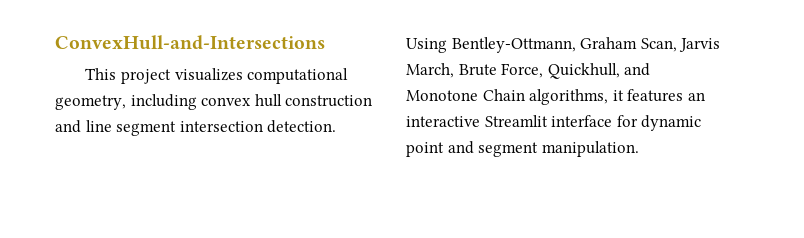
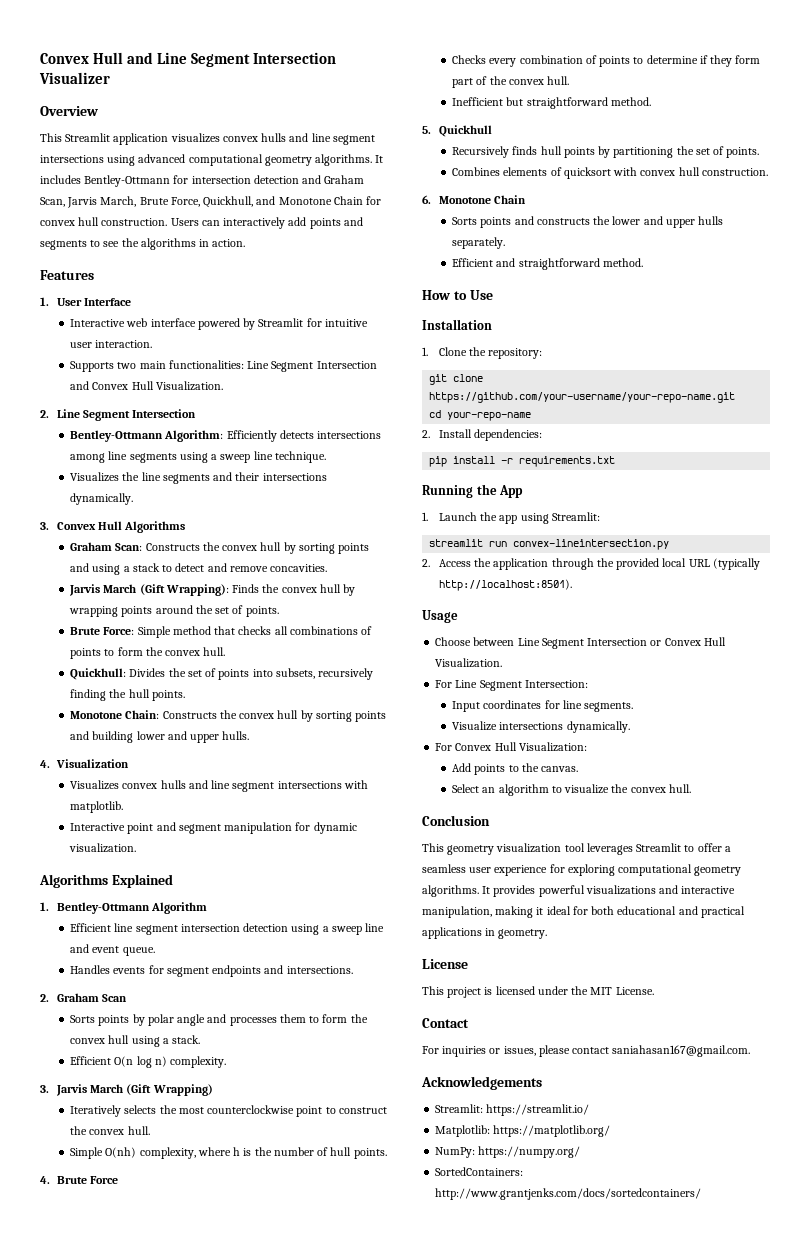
- ConvexHull-and-Intersections
- This project visualizes computational geometry, including convex hull construction and line segment intersection detection. Using Bentley-Ottmann, Graham Scan, Jarvis March, Brute Force, Quickhull, and Monotone Chain algorithms, it features an interactive Streamlit interface for dynamic point and segment manipulation.
+ Convex Hull and Line Segment Intersection Visualizer
+ Overview
+ This Streamlit application visualizes convex hulls and line segment intersections using advanced computational geometry algorithms. It includes Bentley-Ottmann for intersection detection and Graham Scan, Jarvis March, Brute Force, Quickhull, and Monotone Chain for convex hull construction. Users can interactively add points and segments to see the algorithms in action.
+ Features
+ 1. User Interface
+ Interactive web interface powered by Streamlit for intuitive user interaction.
+ Supports two main functionalities: Line Segment Intersection and Convex Hull Visualization.
+ 2. Line Segment Intersection
+ Bentley-Ottmann Algorithm: Efficiently detects intersections among line segments using a sweep line technique.
+ Visualizes the line segments and their intersections dynamically.
+ 3. Convex Hull Algorithms
+ Graham Scan: Constructs the convex hull by sorting points and using a stack to detect and remove concavities.
+ Jarvis March (Gift Wrapping): Finds the convex hull by wrapping points around the set of points.
+ Brute Force: Simple method that checks all combinations of points to form the convex hull.
+ Quickhull: Divides the set of points into subsets, recursively finding the hull points.
+ Monotone Chain: Constructs the convex hull by sorting points and building lower and upper hulls.
+ 4. Visualization
+ Visualizes convex hulls and line segment intersections with matplotlib.
+ Interactive point and segment manipulation for dynamic visualization.
+ Algorithms Explained
+ 1. Bentley-Ottmann Algorithm
+ Efficient line segment intersection detection using a sweep line and event queue.
+ Handles events for segment endpoints and intersections.
+ 2. Graham Scan
+ Sorts points by polar angle and processes them to form the convex hull using a stack.
+ Efficient O(n log n) complexity.
+ 3. Jarvis March (Gift Wrapping)
+ Iteratively selects the most counterclockwise point to construct the convex hull.
+ Simple O(nh) complexity, where h is the number of hull points.
+ 4. Brute Force
+ Checks every combination of points to determine if they form part of the convex hull.
+ Inefficient but straightforward method.
+ 5. Quickhull
+ Recursively finds hull points by partitioning the set of points.
+ Combines elements of quicksort with convex hull construction.
+ 6. Monotone Chain
+ Sorts points and constructs the lower and upper hulls separately.
+ Efficient and straightforward method.
+ How to Use
+ Installation
+ 1. Clone the repository:
+ git clone https://github.com/your-username/your-repo-name.git
+ cd your-repo-name
+ 2. Install dependencies:
+ pip install -r requirements.txt
+ Running the App
+ 1. Launch the app using Streamlit:
+ streamlit run convex-lineintersection.py
+ 2. Access the application through the provided local URL (typically http://localhost:8501).
+ Usage
+ Choose between Line Segment Intersection or Convex Hull Visualization.
+ For Line Segment Intersection:
+ Input coordinates for line segments.
+ Visualize intersections dynamically.
+ For Convex Hull Visualization:
+ Add points to the canvas.
+ Select an algorithm to visualize the convex hull.
+ Conclusion
+ This geometry visualization tool leverages Streamlit to offer a seamless user experience for exploring computational geometry algorithms. It provides powerful visualizations and interactive manipulation, making it ideal for both educational and practical applications in geometry.
+ License
+ This project is licensed under the MIT License.
+ Contact
+ For inquiries or issues, please contact saniahasan167@gmail.com.
+ Acknowledgements
+ Streamlit: https://streamlit.io/
+ Matplotlib: https://matplotlib.org/
+ NumPy: https://numpy.org/
+ SortedContainers: http://www.grantjenks.com/docs/sortedcontainers/

